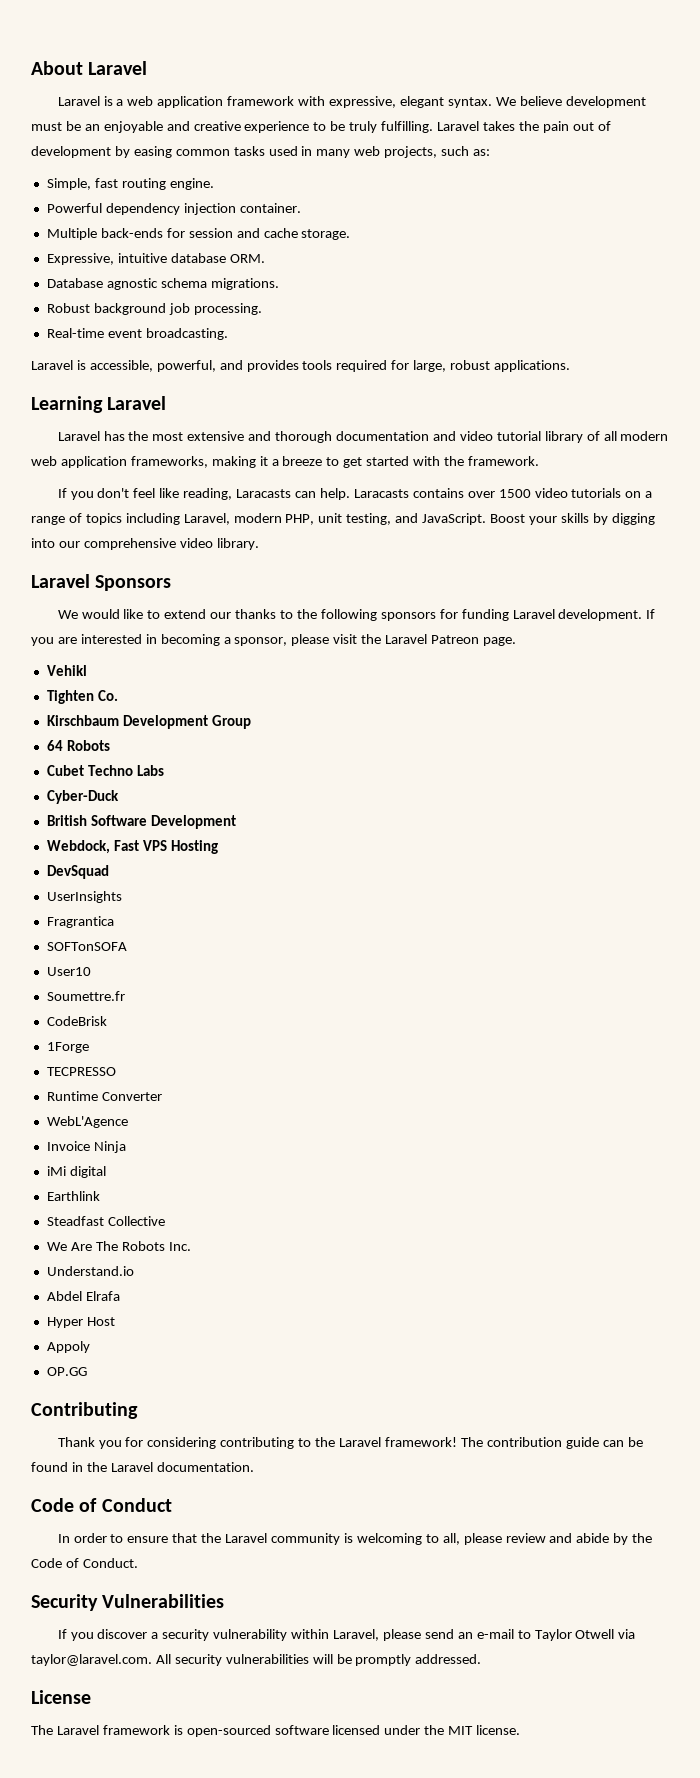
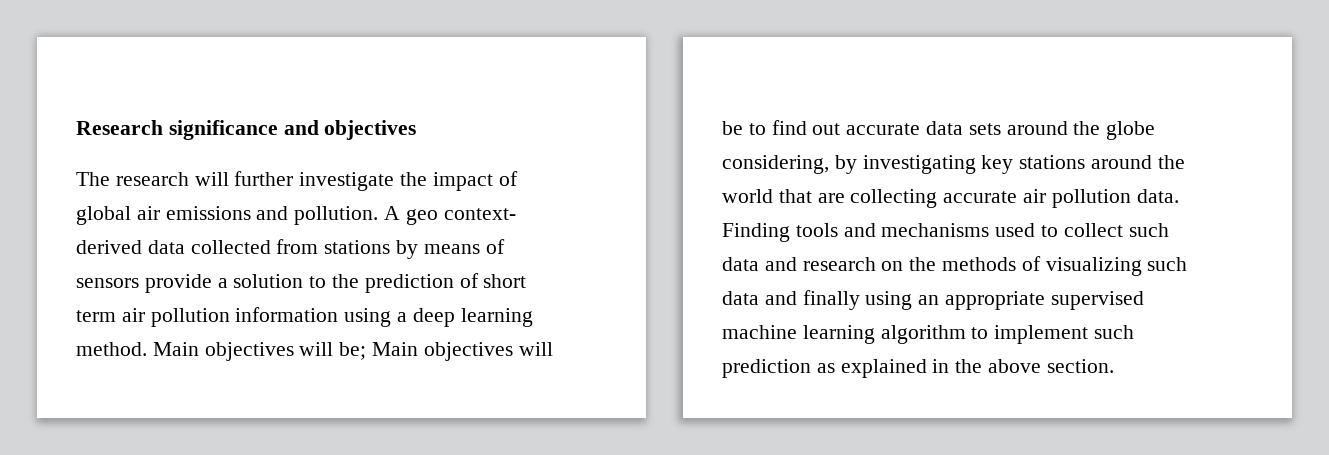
- About Laravel
- Laravel is a web application framework with expressive, elegant syntax. We believe development must be an enjoyable and creative experience to be truly fulfilling. Laravel takes the pain out of development by easing common tasks used in many web projects, such as:
- Simple, fast routing engine.
- Powerful dependency injection container.
- Multiple back-ends for session and cache storage.
- Expressive, intuitive database ORM.
- Database agnostic schema migrations.
- Robust background job processing.
- Real-time event broadcasting.
- Laravel is accessible, powerful, and provides tools required for large, robust applications.
- Learning Laravel
- Laravel has the most extensive and thorough documentation and video tutorial library of all modern web application frameworks, making it a breeze to get started with the framework.
- If you don't feel like reading, Laracasts can help. Laracasts contains over 1500 video tutorials on a range of topics including Laravel, modern PHP, unit testing, and JavaScript. Boost your skills by digging into our comprehensive video library.
- Laravel Sponsors
- We would like to extend our thanks to the following sponsors for funding Laravel development. If you are interested in becoming a sponsor, please visit the Laravel Patreon page.
- Vehikl
- Tighten Co.
- Kirschbaum Development Group
- 64 Robots
- Cubet Techno Labs
- Cyber-Duck
- British Software Development
- Webdock, Fast VPS Hosting
- DevSquad
- UserInsights
- Fragrantica
- SOFTonSOFA
- User10
- Soumettre.fr
- CodeBrisk
- 1Forge
- TECPRESSO
- Runtime Converter
- WebL'Agence
- Invoice Ninja
- iMi digital
- Earthlink
- Steadfast Collective
- We Are The Robots Inc.
- Understand.io
- Abdel Elrafa
- Hyper Host
- Appoly
- OP.GG
- Contributing
- Thank you for considering contributing to the Laravel framework! The contribution guide can be found in the Laravel documentation.
- Code of Conduct
- In order to ensure that the Laravel community is welcoming to all, please review and abide by the Code of Conduct.
- Security Vulnerabilities
- If you discover a security vulnerability within Laravel, please send an e-mail to Taylor Otwell via taylor@laravel.com. All security vulnerabilities will be promptly addressed.
- License
- The Laravel framework is open-sourced software licensed under the MIT license.
+ Research significance and objectives
+ The research will further investigate the impact of global air emissions and pollution. A geo context- derived data collected from stations by means of sensors provide a solution to the prediction of short term air pollution information using a deep learning method. Main objectives will be; Main objectives will be to find out accurate data sets around the globe considering, by investigating key stations around the world that are collecting accurate air pollution data. Finding tools and mechanisms used to collect such data and research on the methods of visualizing such data and finally using an appropriate supervised machine learning algorithm to implement such prediction as explained in the above section.

